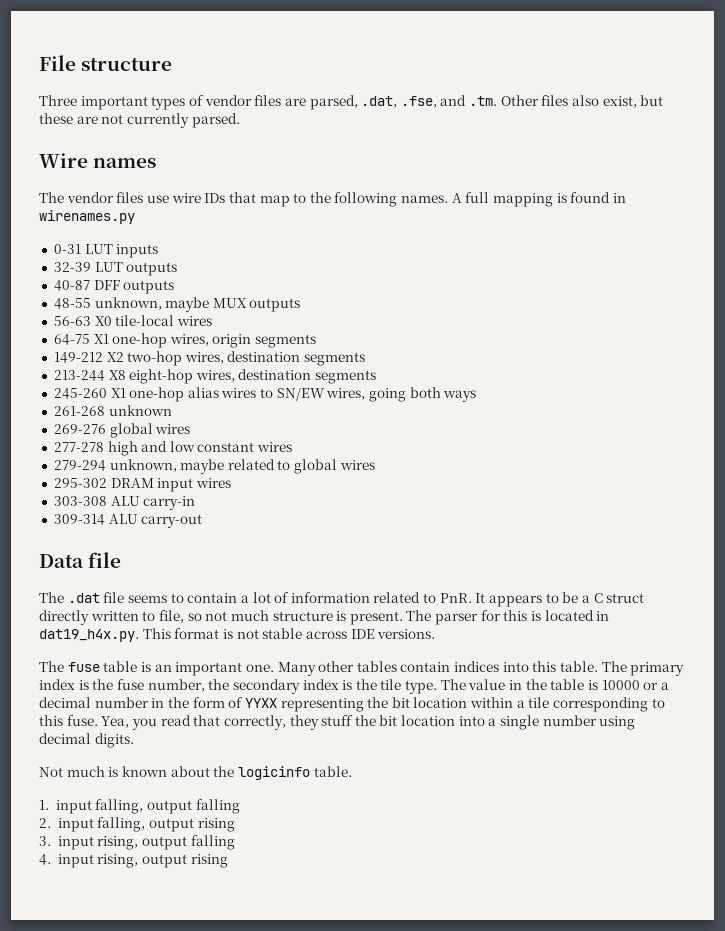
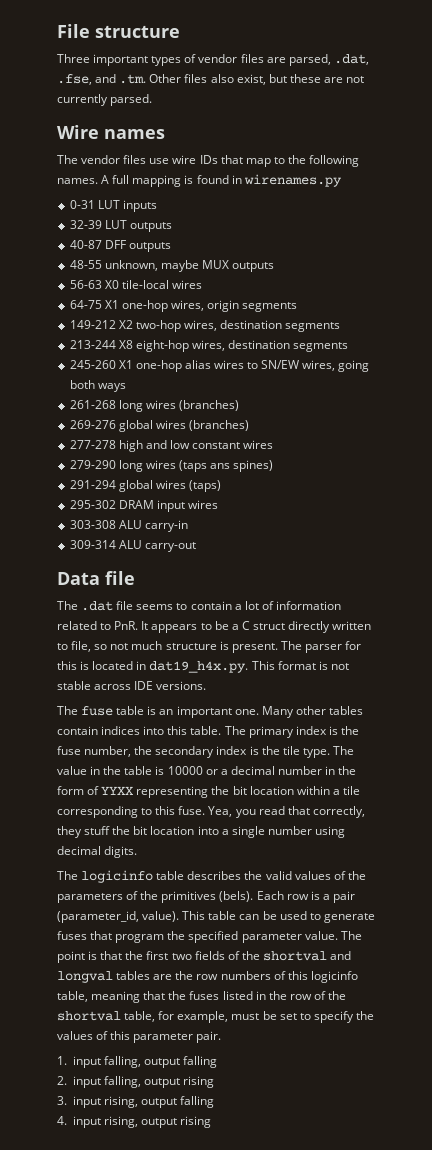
- 261-268 unknown
+ 261-268 long wires (branches)
- 269-276 global wires
+ 269-276 global wires (branches)
- 279-294 unknown, maybe related to global wires
+ 279-290 long wires (taps ans spines)
+ 291-294 global wires (taps)
- Not much is known about the logicinfo table.
+ The logicinfo table describes the valid values of the parameters of the primitives (bels). Each row is a pair (parameter_id, value). This table can be used to generate fuses that program the specified parameter value. The point is that the first two fields of the shortval and longval tables are the row numbers of this logicinfo table, meaning that the fuses listed in the row of the shortval table, for example, must be set to specify the values of this parameter pair.

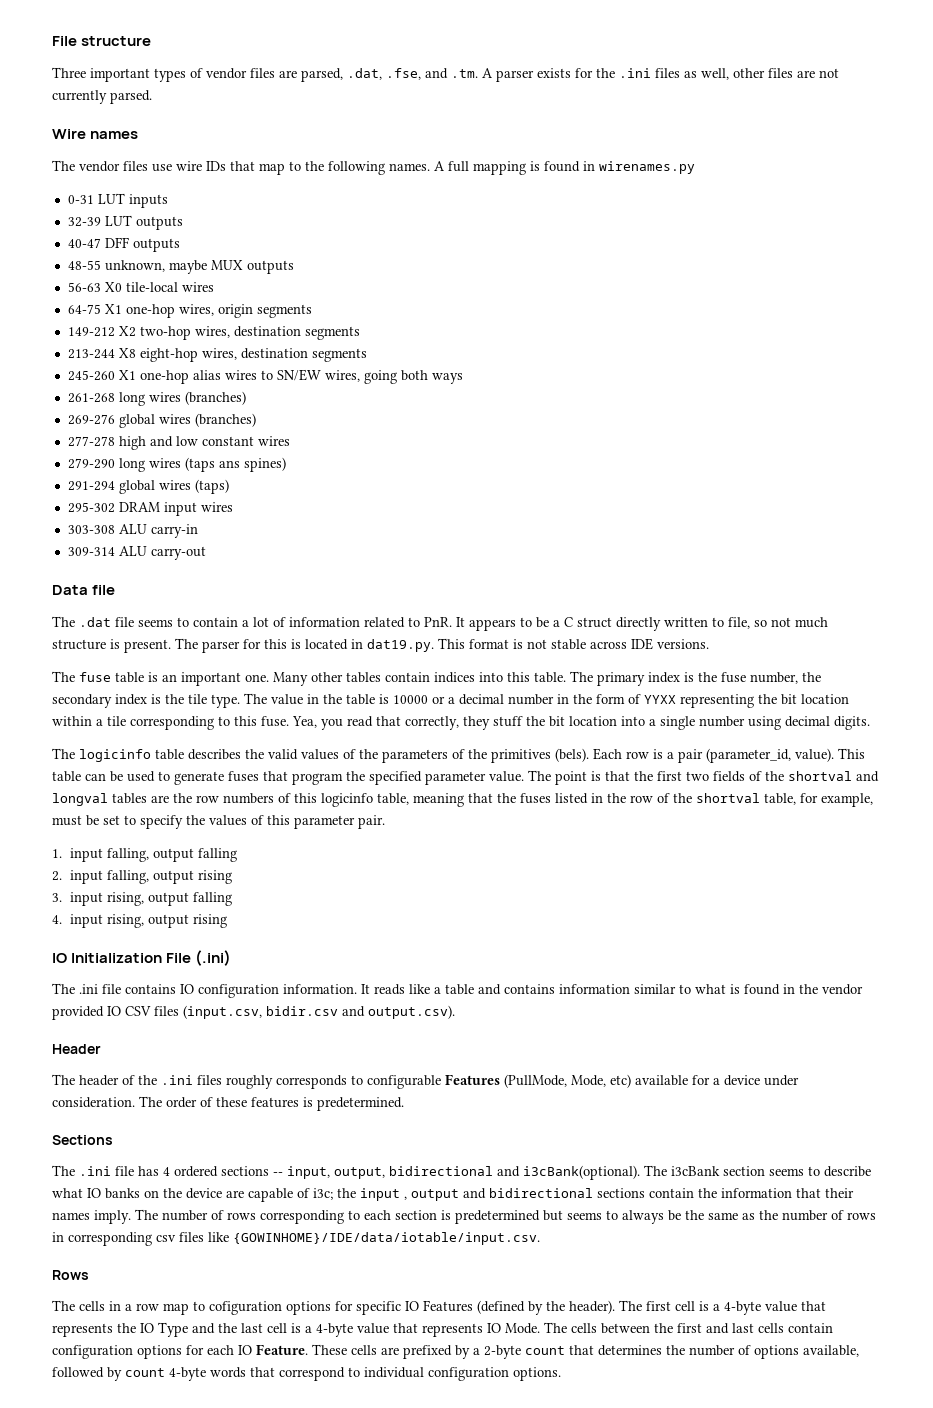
- Three important types of vendor files are parsed, .dat, .fse, and .tm. Other files also exist, but these are not currently parsed.
+ Three important types of vendor files are parsed, .dat, .fse, and .tm. A parser exists for the .ini files as well, other files are not currently parsed.
- 40-87 DFF outputs
+ 40-47 DFF outputs
- The parser for this is located in dat19_h4x.py. This format is not stable across IDE versions.
+ The parser for this is located in dat19.py. This format is not stable across IDE versions.
+ IO Initialization File (.ini)
+ The .ini file contains IO configuration information. It reads like a table and contains information similar to what is found in the vendor provided IO CSV files (input.csv, bidir.csv and output.csv).
+ Header
+ The header of the .ini files roughly corresponds to configurable Features (PullMode, Mode, etc) available for a device under consideration. The order of these features is predetermined.
+ Sections
+ The .ini file has 4 ordered sections -- input, output, bidirectional and i3cBank(optional). The i3cBank section seems to describe what IO banks on the device are capable of i3c; the input , output and bidirectional sections contain the information that their names imply. The number of rows corresponding to each section is predetermined but seems to always be the same as the number of rows in corresponding csv files like {GOWINHOME}/IDE/data/iotable/input.csv.
+ Rows
+ The cells in a row map to cofiguration options for specific IO Features (defined by the header). The first cell is a 4-byte value that represents the IO Type and the last cell is a 4-byte value that represents IO Mode. The cells between the first and last cells contain configuration options for each IO Feature. These cells are prefixed by a 2-byte count that determines the number of options available, followed by count 4-byte words that correspond to individual configuration options.

